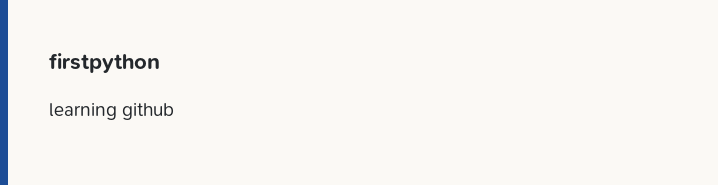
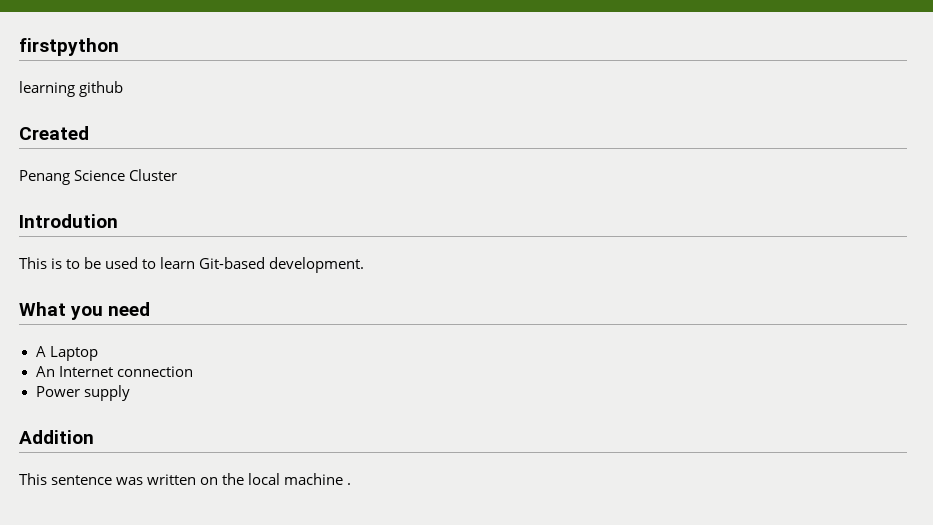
+ Created
+ Penang Science Cluster
+ Introdution
+ This is to be used to learn Git-based development.
+ What you need
+ A Laptop
+ An Internet connection
+ Power supply
+ Addition
+ This sentence was written on the local machine .

